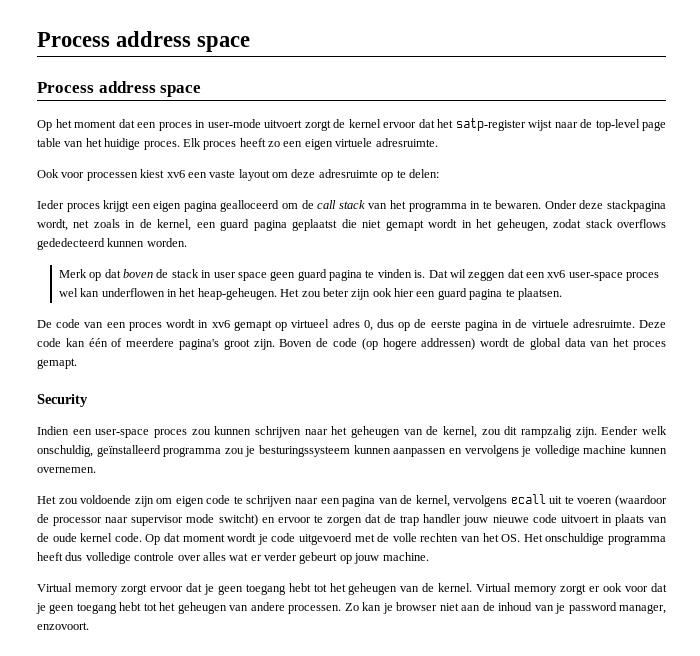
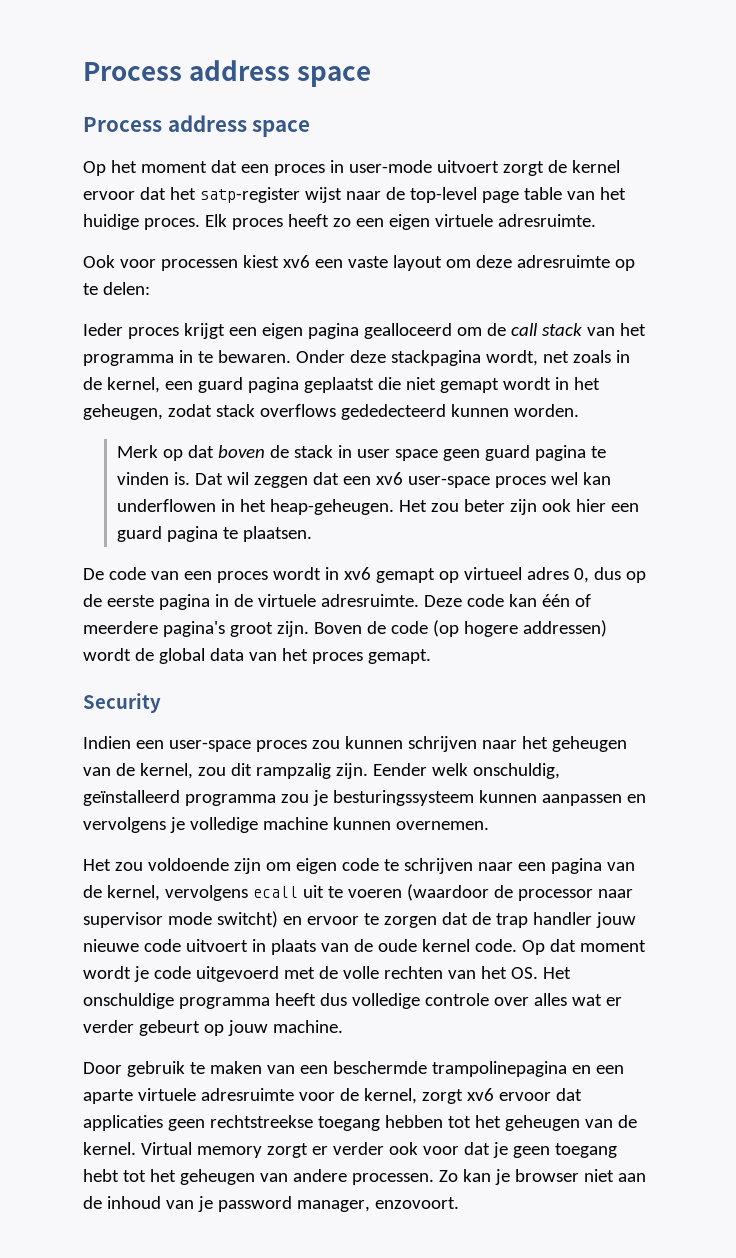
- Virtual memory zorgt ervoor dat je geen toegang hebt tot het geheugen van de kernel.
+ Door gebruik te maken van een beschermde trampolinepagina en een aparte virtuele adresruimte voor de kernel, zorgt xv6 ervoor dat applicaties geen rechtstreekse toegang hebben tot het geheugen van de kernel.
- Virtual memory zorgt er ook voor dat je geen toegang hebt tot het geheugen van andere processen.
+ Virtual memory zorgt er verder ook voor dat je geen toegang hebt tot het geheugen van andere processen.

